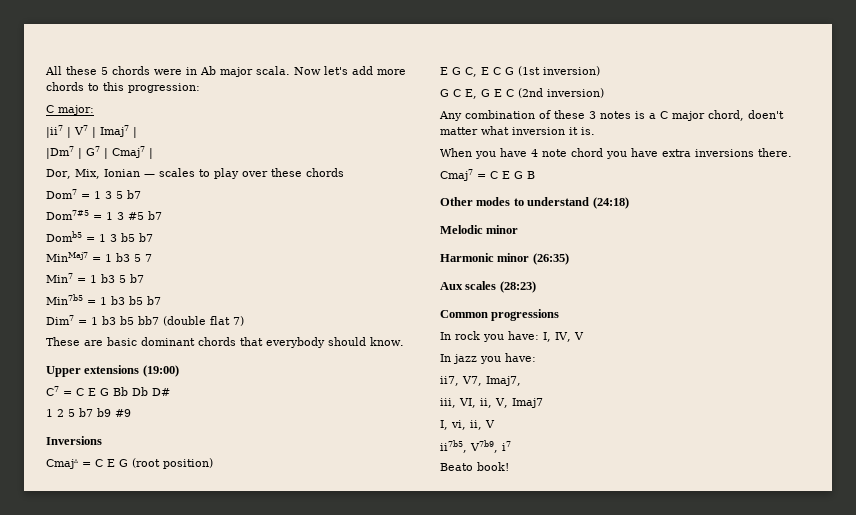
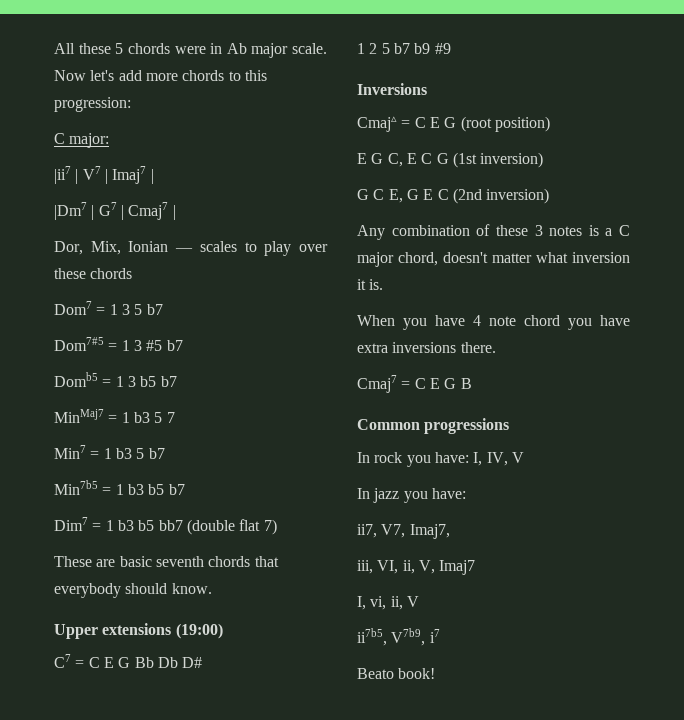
- All these 5 chords were in Ab major scala.
+ All these 5 chords were in Ab major scale.
- These are basic dominant chords that everybody should know.
+ These are basic seventh chords that everybody should know.
- Any combination of these 3 notes is a C major chord, doen't matter what inversion it is.
+ Any combination of these 3 notes is a C major chord, doesn't matter what inversion it is.
- Other modes to understand (24:18)
- Melodic minor
- Harmonic minor (26:35)
- Aux scales (28:23)

